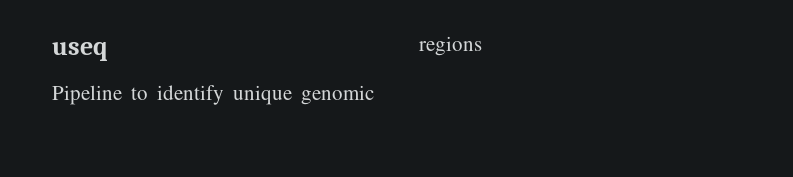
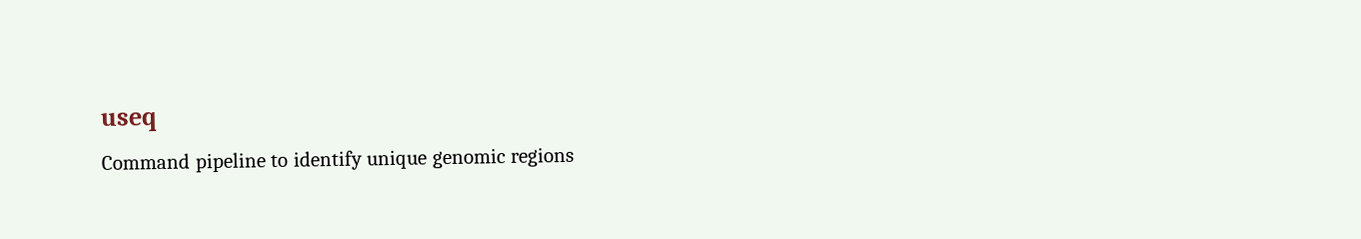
- Pipeline to identify unique genomic regions
+ Command pipeline to identify unique genomic regions

